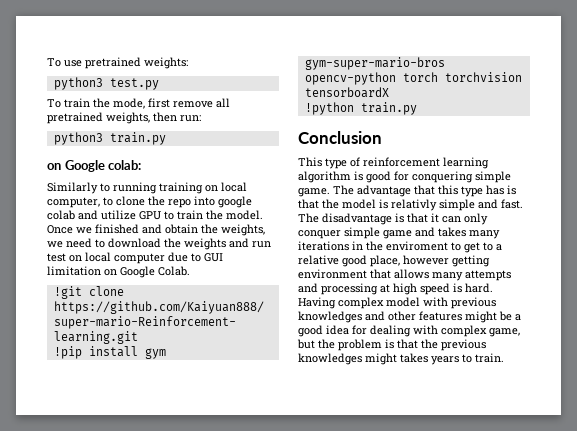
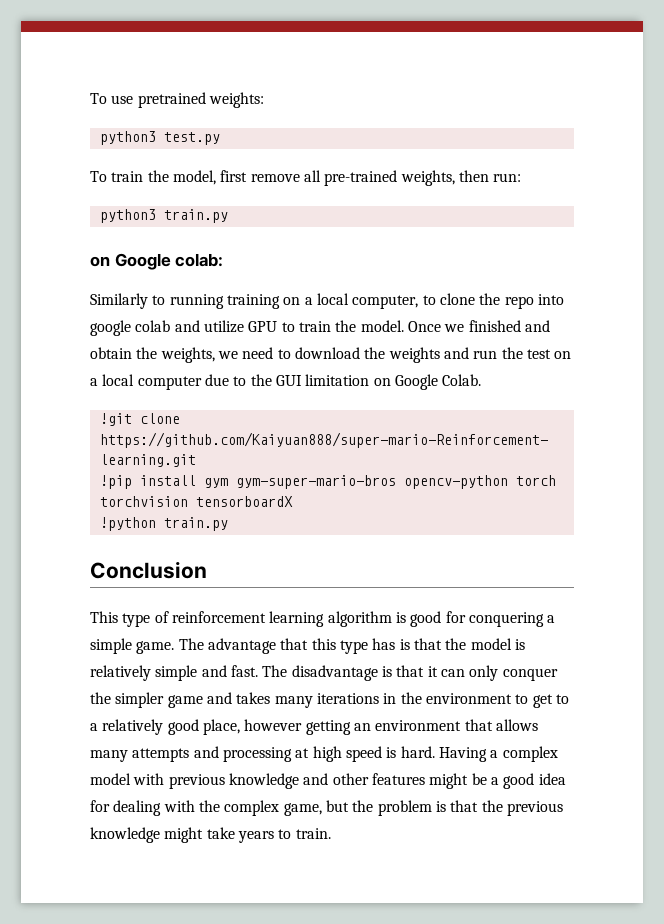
- To train the mode, first remove all pretrained weights, then run:
+ To train the model, first remove all pre-trained weights, then run:
- Similarly to running training on local computer, to clone the repo into google colab and utilize GPU to train the model.
+ Similarly to running training on a local computer, to clone the repo into google colab and utilize GPU to train the model.
- Once we finished and obtain the weights, we need to download the weights and run test on local computer due to GUI limitation on Google Colab.
+ Once we finished and obtain the weights, we need to download the weights and run the test on a local computer due to the GUI limitation on Google Colab.
- This type of reinforcement learning algorithm is good for conquering simple game.
+ This type of reinforcement learning algorithm is good for conquering a simple game.
- The advantage that this type has is that the model is relativly simple and fast.
+ The advantage that this type has is that the model is relatively simple and fast.
- The disadvantage is that it can only conquer simple game and takes many iterations in the enviroment to get to a relative good place, however getting environment that allows many attempts and processing at high speed is hard.
+ The disadvantage is that it can only conquer the simpler game and takes many iterations in the environment to get to a relatively good place, however getting an environment that allows many attempts and processing at high speed is hard.
- Having complex model with previous knowledges and other features might be a good idea for dealing with complex game, but the problem is that the previous knowledges might takes years to train.
+ Having a complex model with previous knowledge and other features might be a good idea for dealing with the complex game, but the problem is that the previous knowledge might take years to train.

